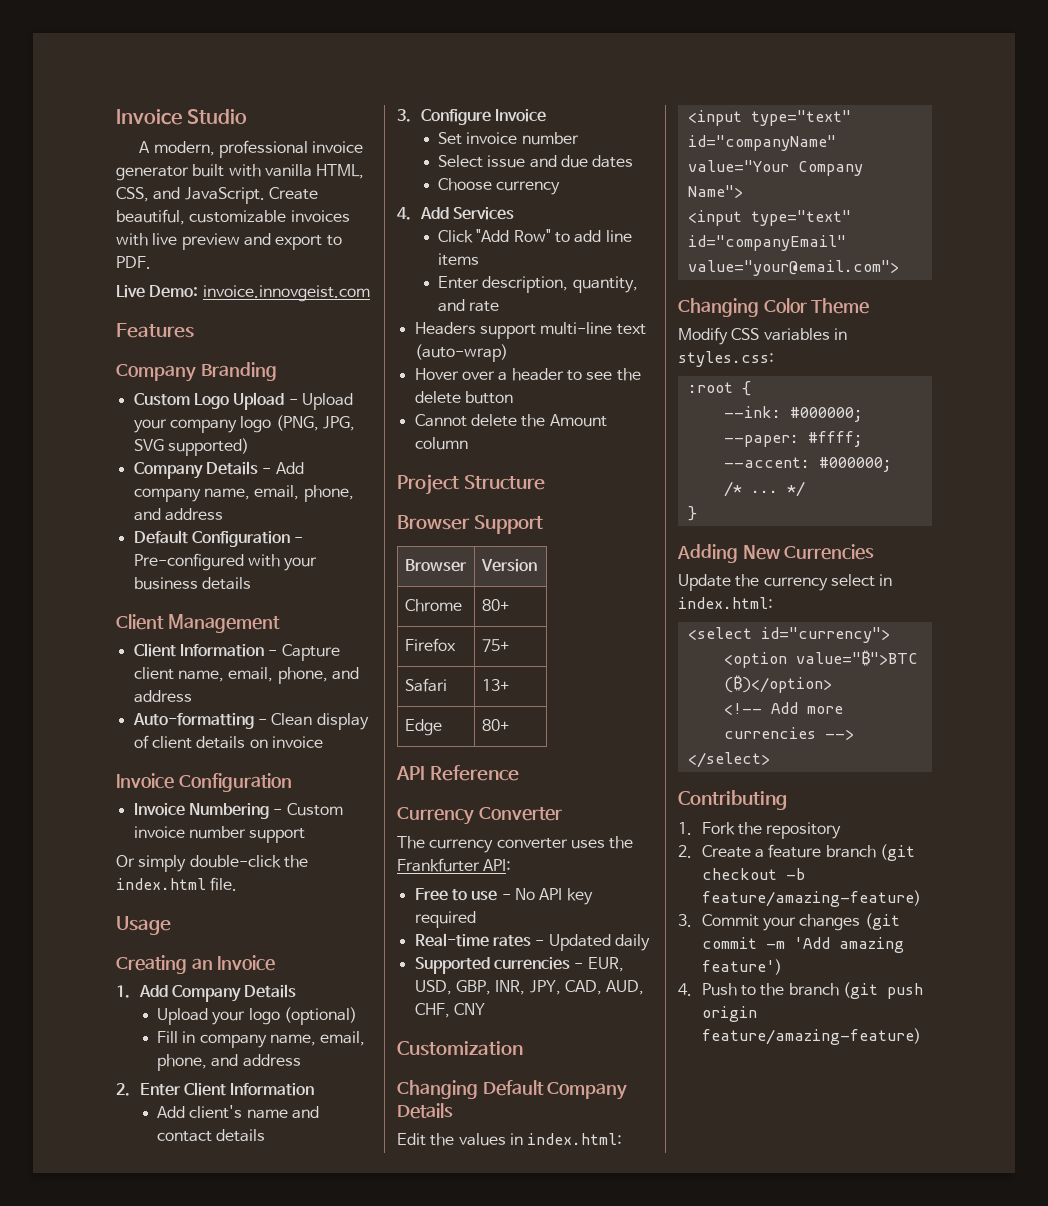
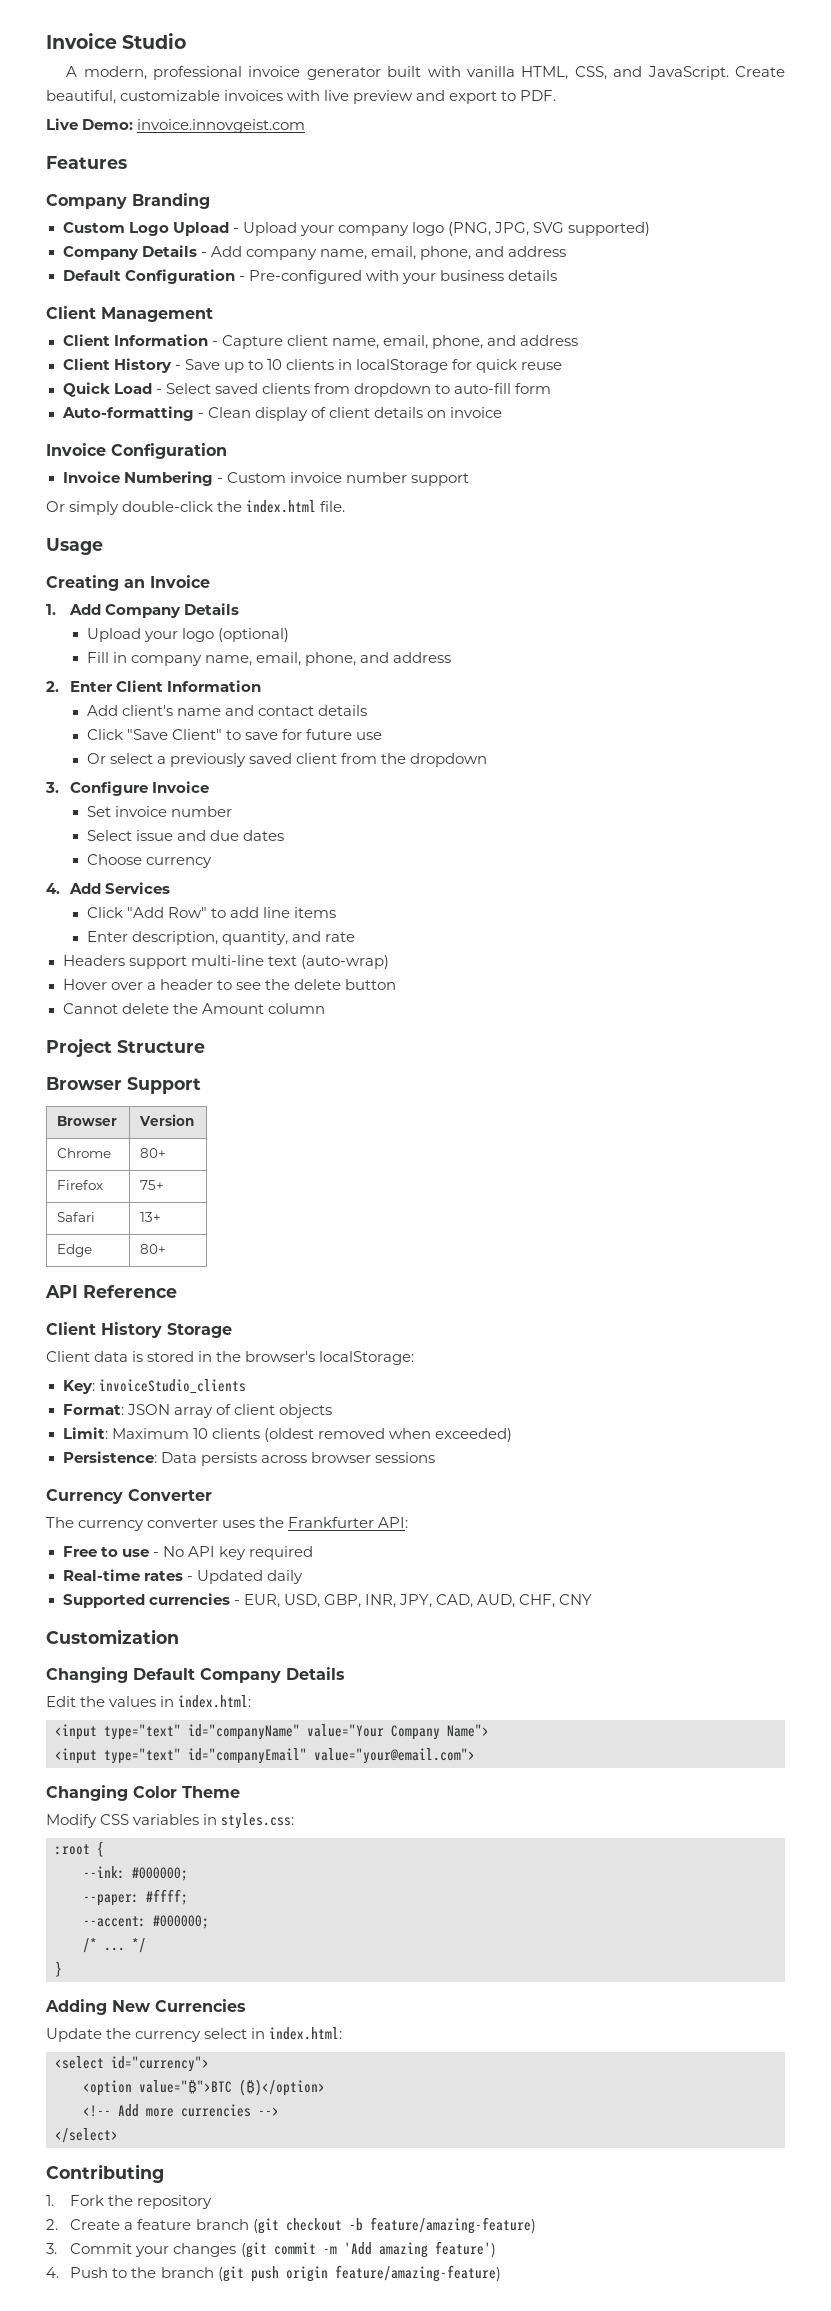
+ Client History - Save up to 10 clients in localStorage for quick reuse
+ Quick Load - Select saved clients from dropdown to auto-fill form
+ Click "Save Client" to save for future use
+ Or select a previously saved client from the dropdown
+ Client History Storage
+ Client data is stored in the browser's localStorage:
+ Key: invoiceStudio_clients
+ Format: JSON array of client objects
+ Limit: Maximum 10 clients (oldest removed when exceeded)
+ Persistence: Data persists across browser sessions

